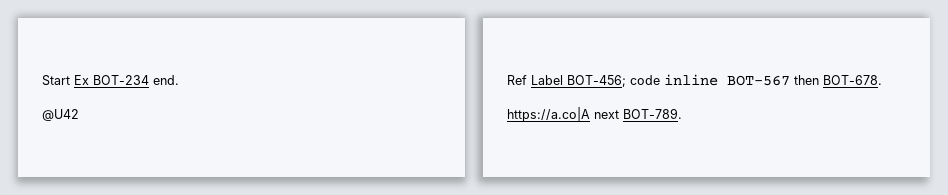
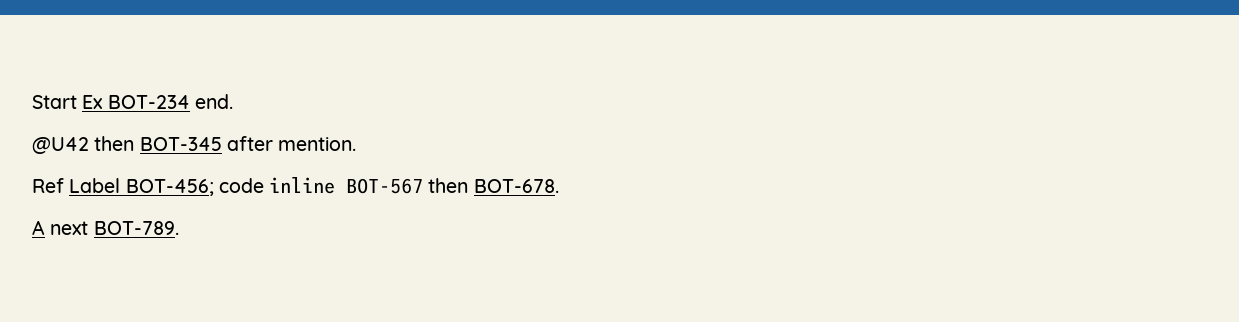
- @U42
+ @U42 then BOT-345 after mention.
- https://a.co|A next BOT-789.
+ A next BOT-789.

